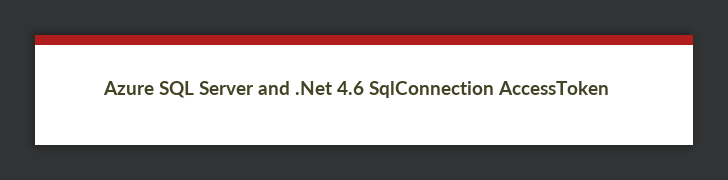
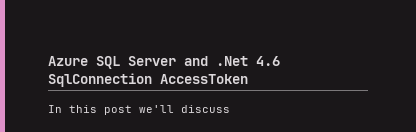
+ In this post we'll discuss

